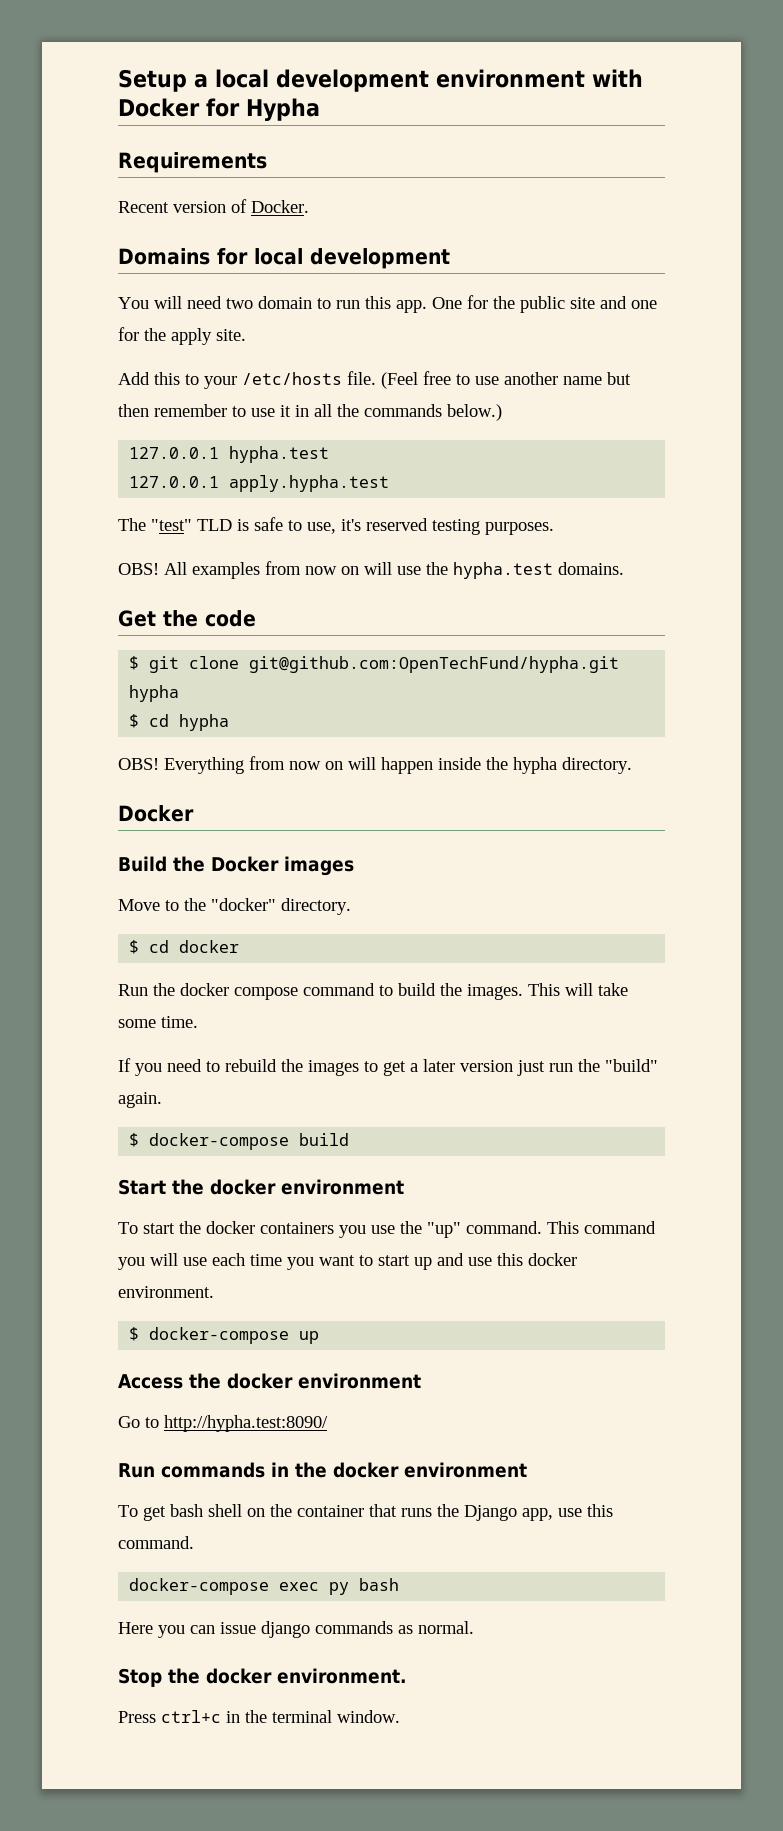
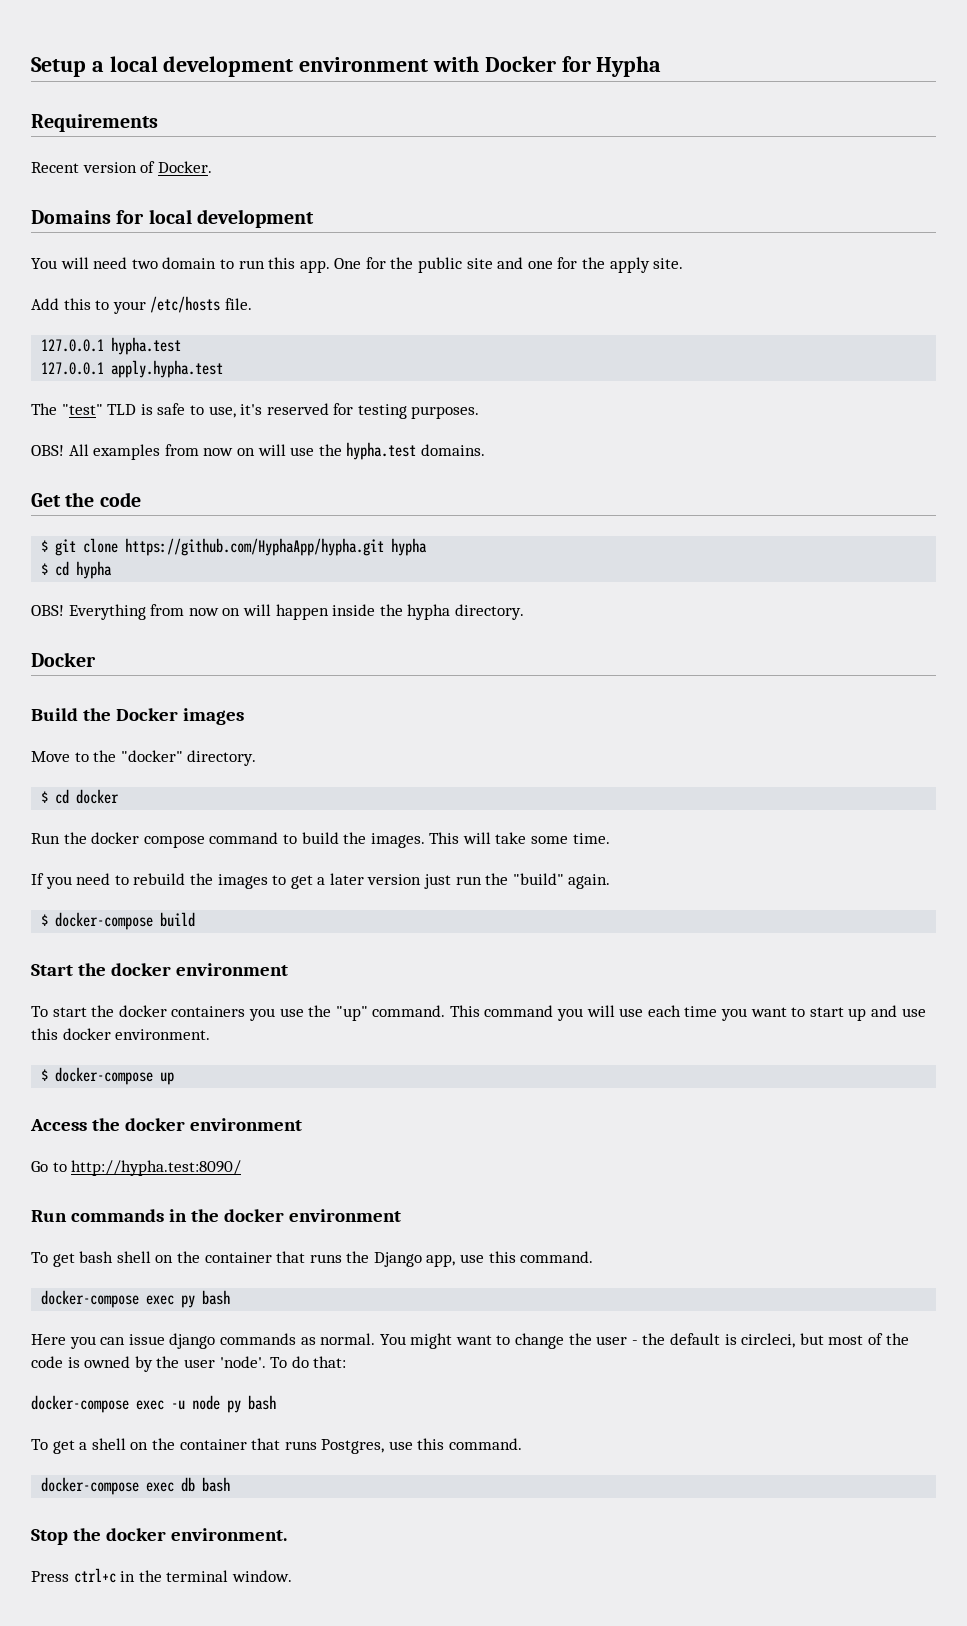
- (Feel free to use another name but then remember to use it in all the commands below.)
- The "test" TLD is safe to use, it's reserved testing purposes.
+ The "test" TLD is safe to use, it's reserved for testing purposes.
- $ git clone git@github.com:OpenTechFund/hypha.git hypha
+ $ git clone https://github.com/HyphaApp/hypha.git hypha
+ You might want to change the user - the default is circleci, but most of the code is owned by the user 'node'. To do that:
+ docker-compose exec -u node py bash
+ To get a shell on the container that runs Postgres, use this command.
+ docker-compose exec db bash

